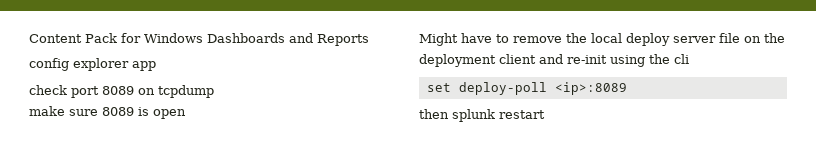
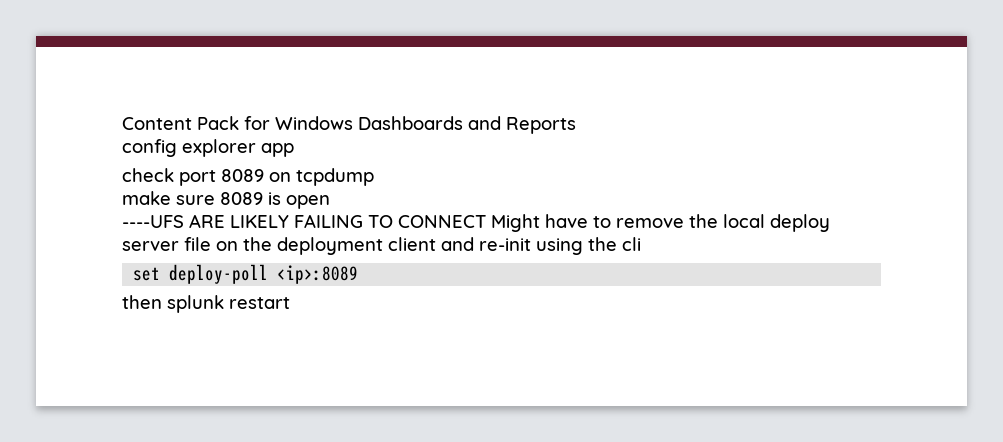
- Might have to remove the local deploy server file on the deployment client and re-init using the cli
+ ----UFS ARE LIKELY FAILING TO CONNECT Might have to remove the local deploy server file on the deployment client and re-init using the cli

